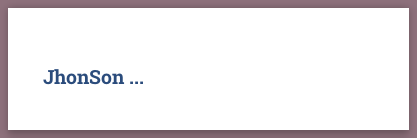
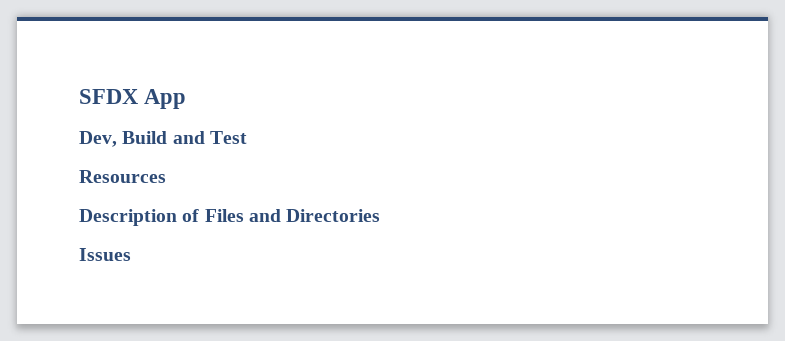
- JhonSon ...
+ SFDX App
+ Dev, Build and Test
+ Resources
+ Description of Files and Directories
+ Issues

